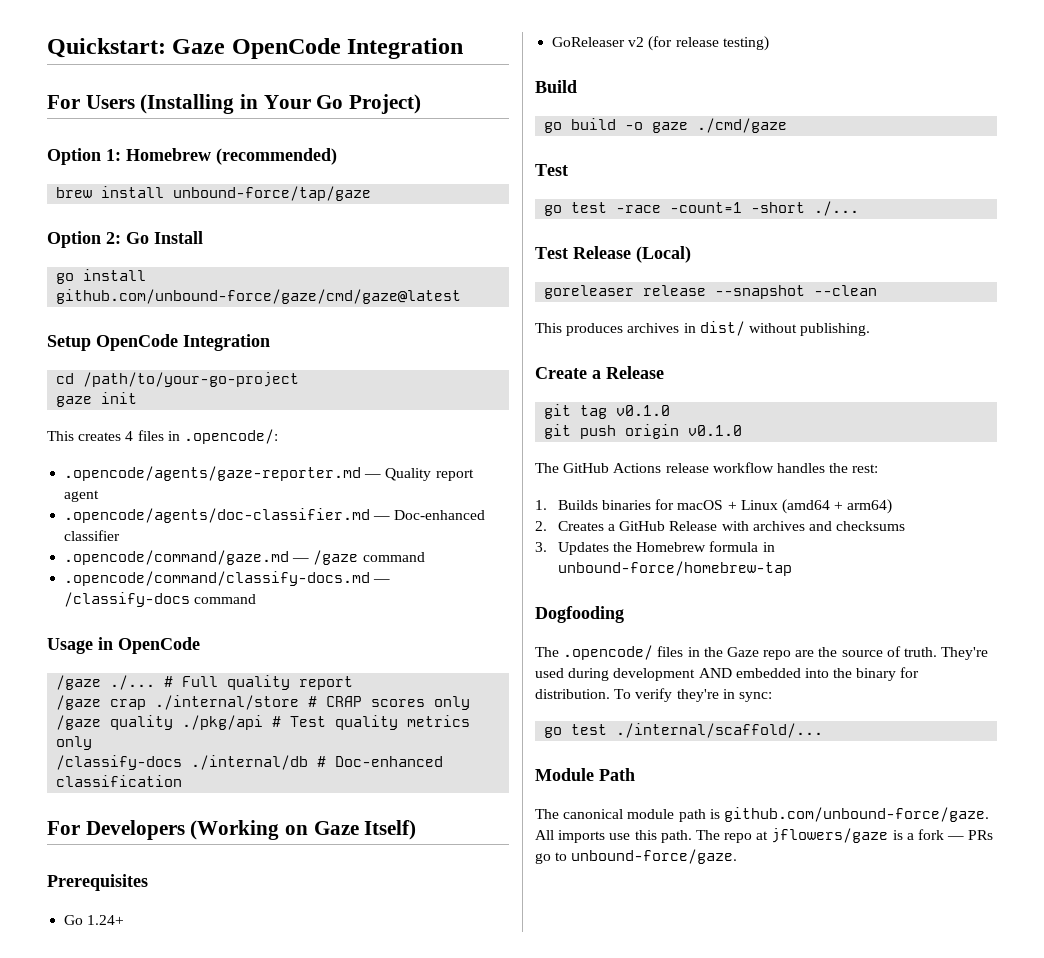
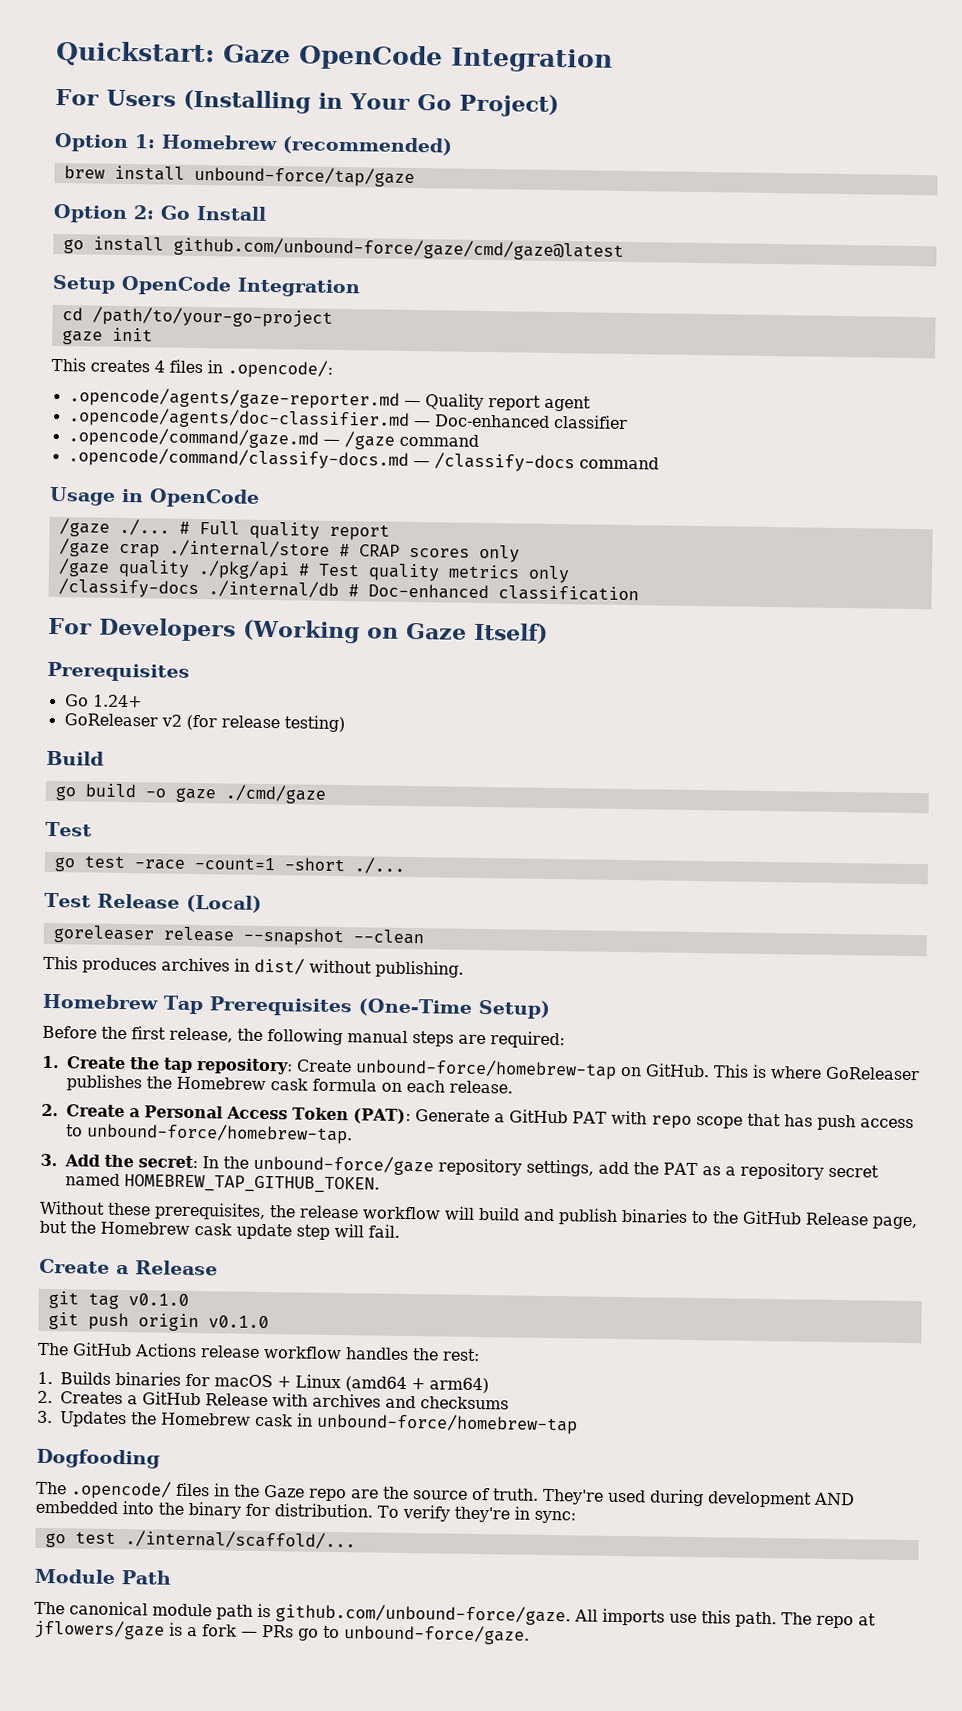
+ Homebrew Tap Prerequisites (One-Time Setup)
+ Before the first release, the following manual steps are required:
+ 1. Create the tap repository: Create unbound-force/homebrew-tap on GitHub. This is where GoReleaser publishes the Homebrew cask formula on each release.
+ 2. Create a Personal Access Token (PAT): Generate a GitHub PAT with repo scope that has push access to unbound-force/homebrew-tap.
+ 3. Add the secret: In the unbound-force/gaze repository settings, add the PAT as a repository secret named HOMEBREW_TAP_GITHUB_TOKEN.
+ Without these prerequisites, the release workflow will build and publish binaries to the GitHub Release page, but the Homebrew cask update step will fail.
- 3. Updates the Homebrew formula in unbound-force/homebrew-tap
+ 3. Updates the Homebrew cask in unbound-force/homebrew-tap

